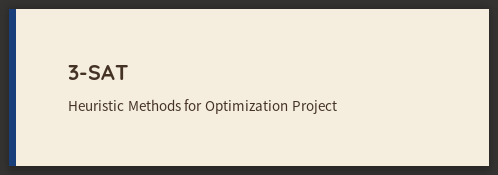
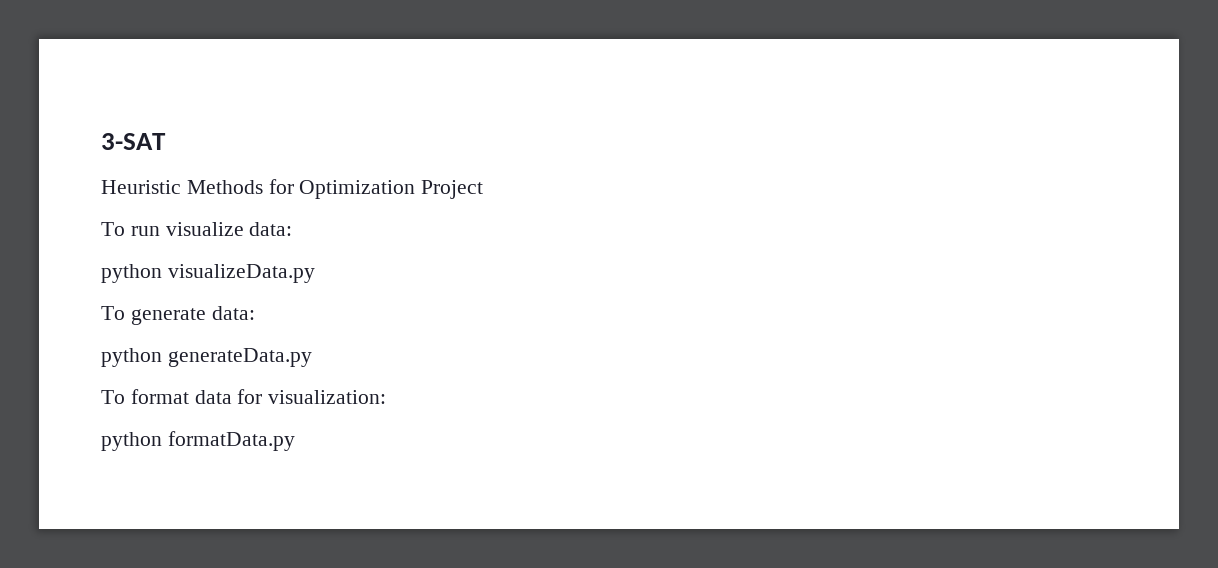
+ To run visualize data:
+ python visualizeData.py
+ To generate data:
+ python generateData.py
+ To format data for visualization:
+ python formatData.py

